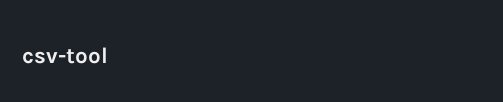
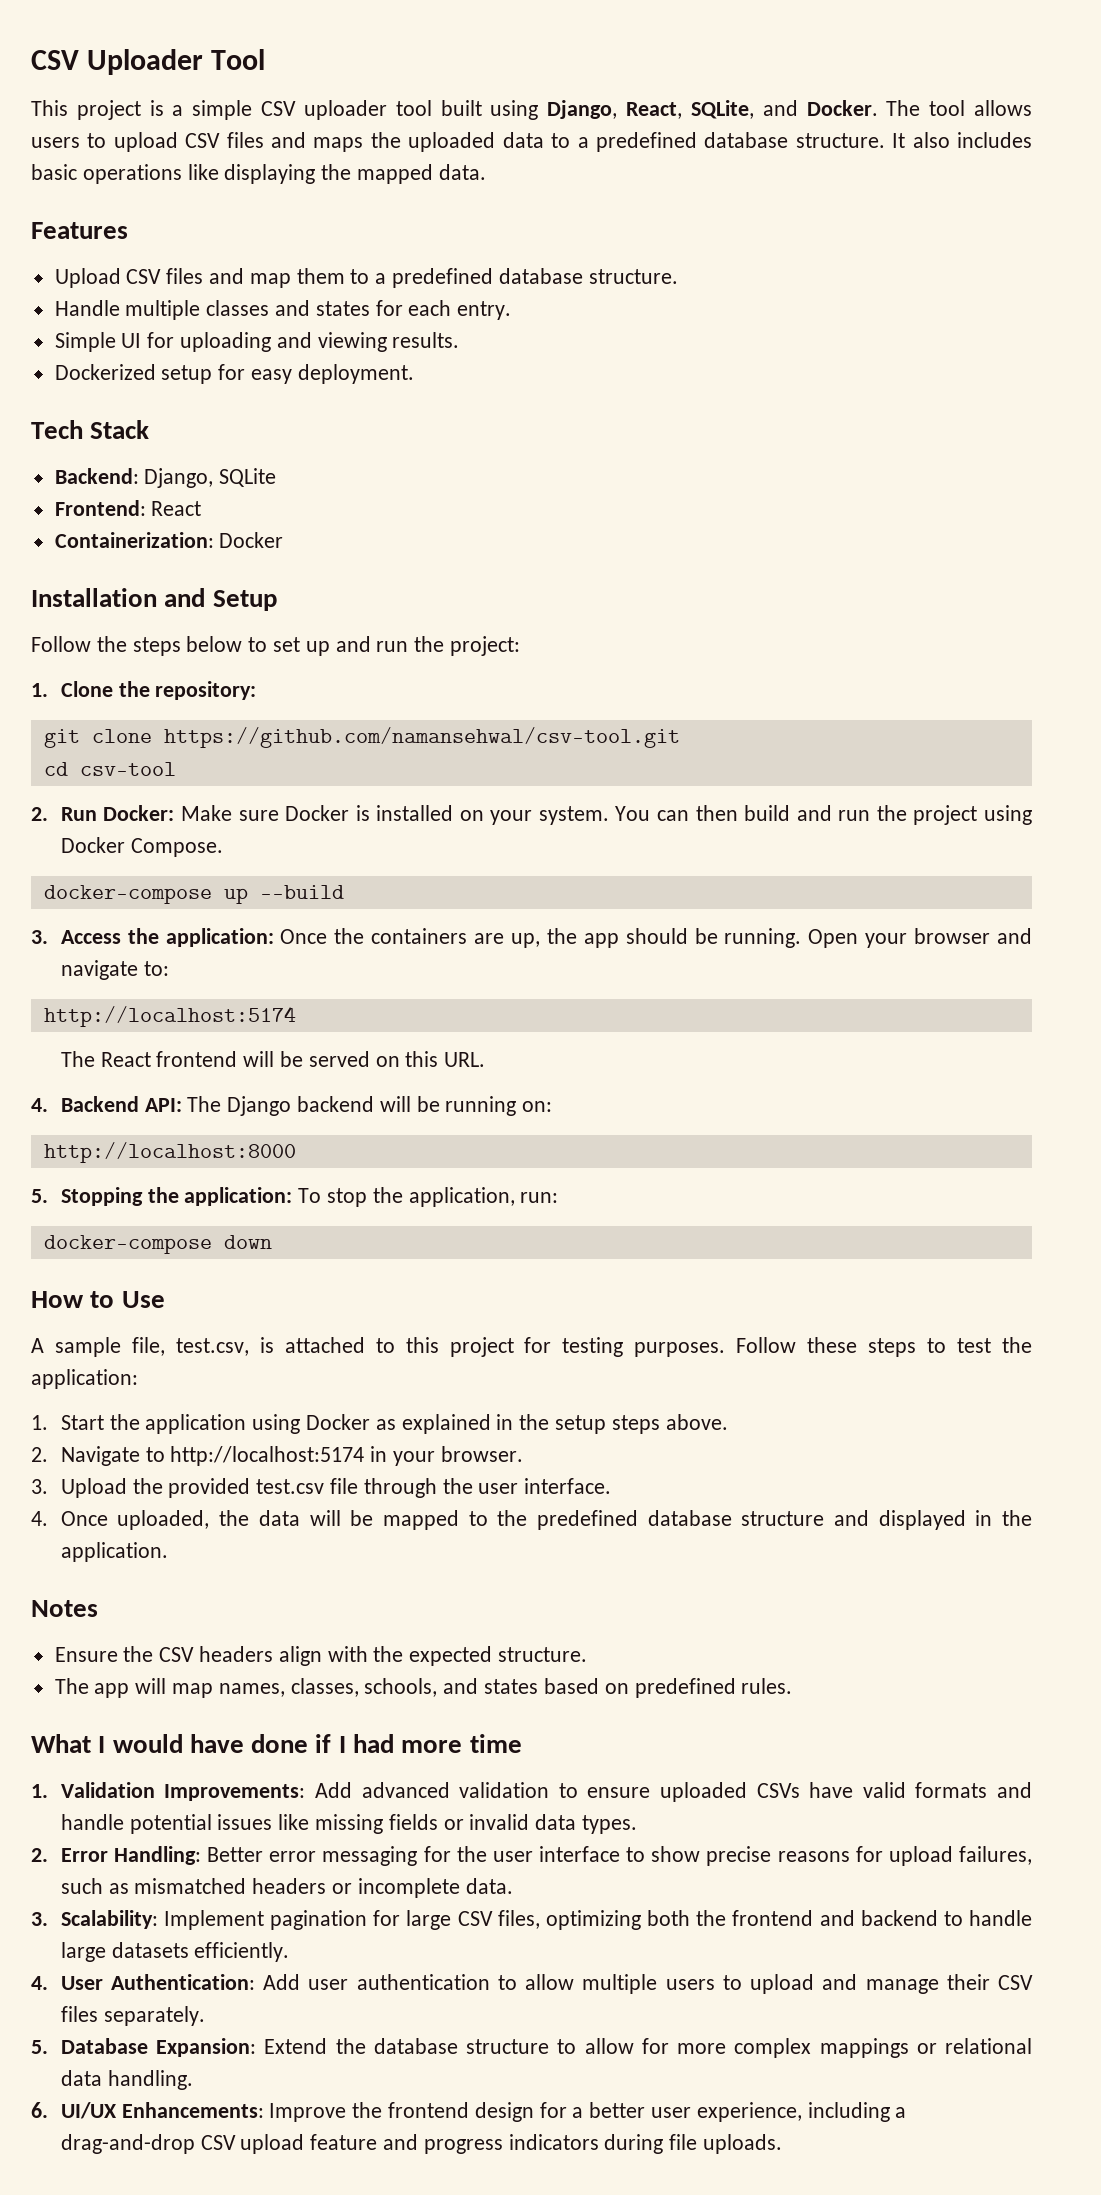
- csv-tool
+ CSV Uploader Tool
+ This project is a simple CSV uploader tool built using Django, React, SQLite, and Docker. The tool allows users to upload CSV files and maps the uploaded data to a predefined database structure. It also includes basic operations like displaying the mapped data.
+ Features
+ Upload CSV files and map them to a predefined database structure.
+ Handle multiple classes and states for each entry.
+ Simple UI for uploading and viewing results.
+ Dockerized setup for easy deployment.
+ Tech Stack
+ Backend: Django, SQLite
+ Frontend: React
+ Containerization: Docker
+ Installation and Setup
+ Follow the steps below to set up and run the project:
+ 1. Clone the repository:
+ git clone https://github.com/namansehwal/csv-tool.git
+ cd csv-tool
+ 2. Run Docker: Make sure Docker is installed on your system. You can then build and run the project using Docker Compose.
+ docker-compose up --build
+ 3. Access the application: Once the containers are up, the app should be running. Open your browser and navigate to:
+ http://localhost:5174
+ The React frontend will be served on this URL.
+ 4. Backend API: The Django backend will be running on:
+ http://localhost:8000
+ 5. Stopping the application: To stop the application, run:
+ docker-compose down
+ How to Use
+ A sample file, test.csv, is attached to this project for testing purposes. Follow these steps to test the application:
+ 1. Start the application using Docker as explained in the setup steps above.
+ 2. Navigate to http://localhost:5174 in your browser.
+ 3. Upload the provided test.csv file through the user interface.
+ 4. Once uploaded, the data will be mapped to the predefined database structure and displayed in the application.
+ Notes
+ Ensure the CSV headers align with the expected structure.
+ The app will map names, classes, schools, and states based on predefined rules.
+ What I would have done if I had more time
+ 1. Validation Improvements: Add advanced validation to ensure uploaded CSVs have valid formats and handle potential issues like missing fields or invalid data types.
+ 2. Error Handling: Better error messaging for the user interface to show precise reasons for upload failures, such as mismatched headers or incomplete data.
+ 3. Scalability: Implement pagination for large CSV files, optimizing both the frontend and backend to handle large datasets efficiently.
+ 4. User Authentication: Add user authentication to allow multiple users to upload and manage their CSV files separately.
+ 5. Database Expansion: Extend the database structure to allow for more complex mappings or relational data handling.
+ 6. UI/UX Enhancements: Improve the frontend design for a better user experience, including a drag-and-drop CSV upload feature and progress indicators during file uploads.

